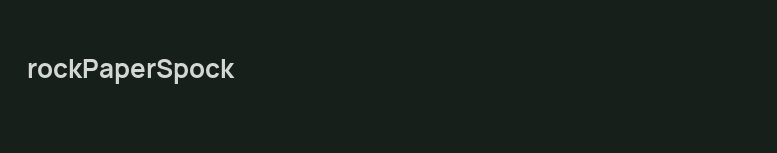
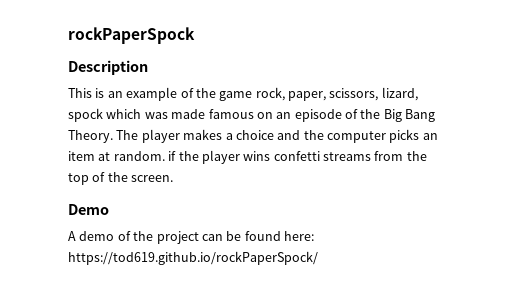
+ Description
+ This is an example of the game rock, paper, scissors, lizard, spock which was made famous on an episode of the Big Bang Theory. The player makes a choice and the computer picks an item at random. if the player wins confetti streams from the top of the screen.
+ Demo
+ A demo of the project can be found here: https://tod619.github.io/rockPaperSpock/

